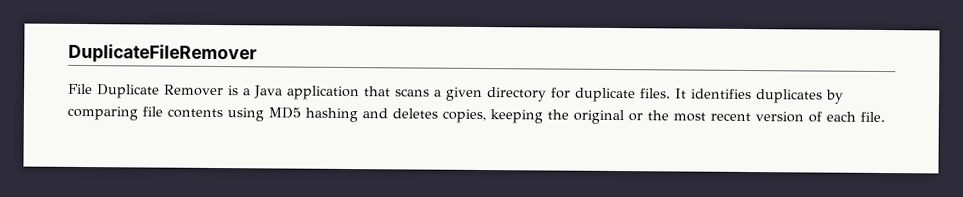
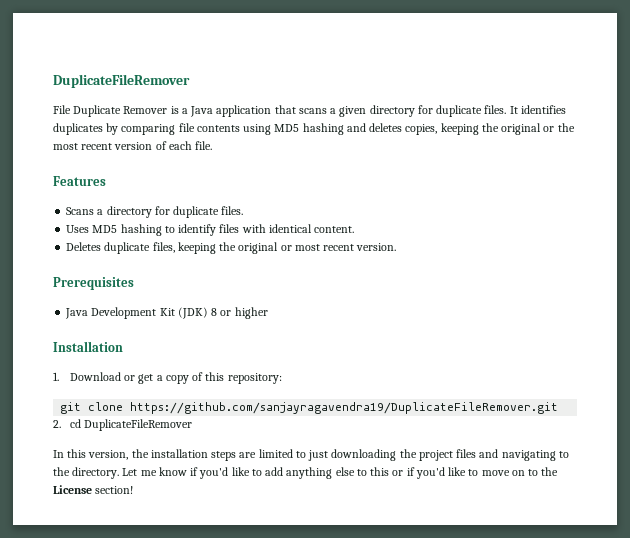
+ Features
+ Scans a directory for duplicate files.
+ Uses MD5 hashing to identify files with identical content.
+ Deletes duplicate files, keeping the original or most recent version.
+ Prerequisites
+ Java Development Kit (JDK) 8 or higher
+ Installation
+ 1. Download or get a copy of this repository:
+ git clone https://github.com/sanjayragavendra19/DuplicateFileRemover.git
+ 2. cd DuplicateFileRemover
+ In this version, the installation steps are limited to just downloading the project files and navigating to the directory. Let me know if you'd like to add anything else to this or if you'd like to move on to the License section!

